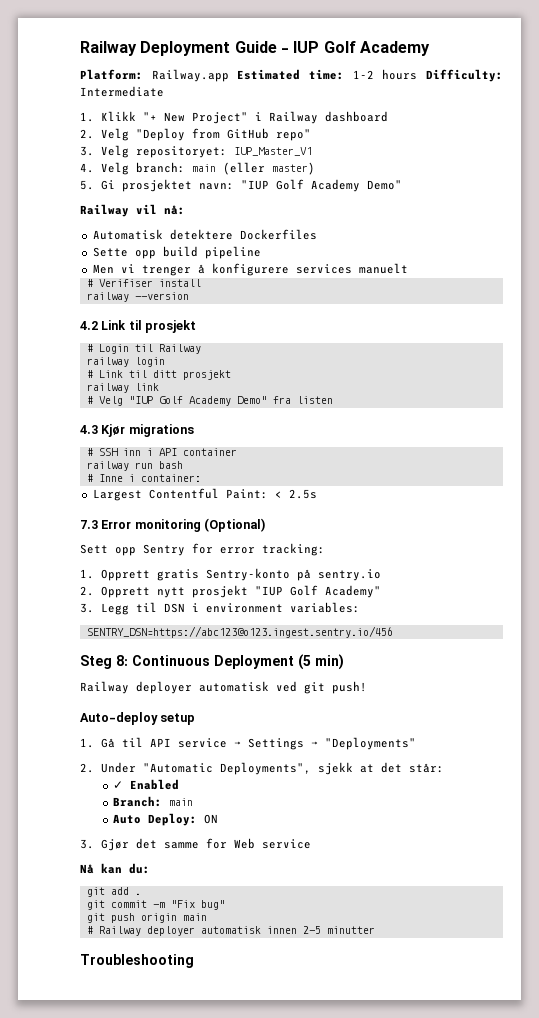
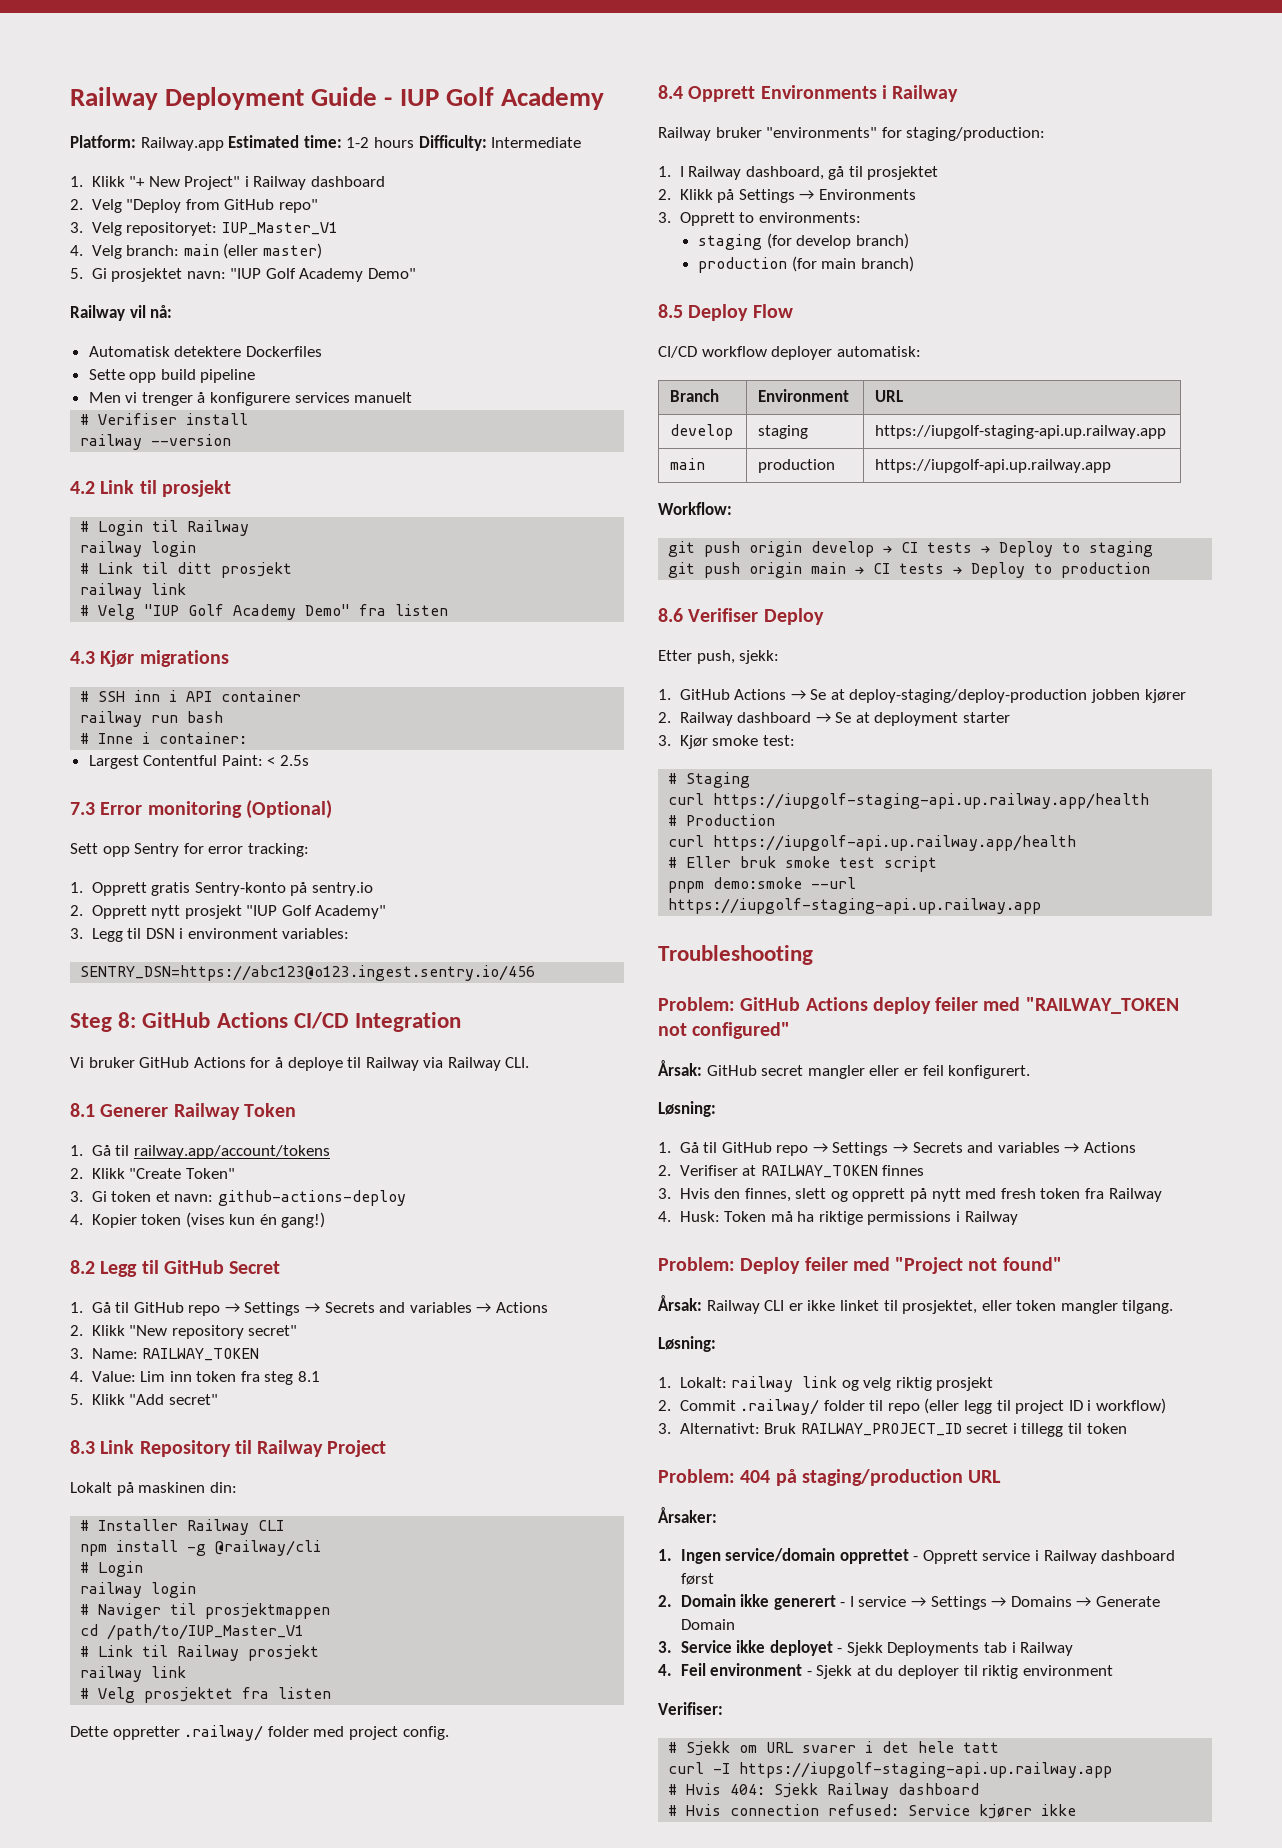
- Steg 8: Continuous Deployment (5 min)
- Railway deployer automatisk ved git push!
- Auto-deploy setup
- 1. Gå til API service → Settings → "Deployments"
- 2. Under "Automatic Deployments", sjekk at det står:
- ✓ Enabled
- Branch: main
- Auto Deploy: ON
- 3. Gjør det samme for Web service
- Nå kan du:
- git add .
- git commit -m "Fix bug"
- git push origin main
- # Railway deployer automatisk innen 2-5 minutter
+ Steg 8: GitHub Actions CI/CD Integration
+ Vi bruker GitHub Actions for å deploye til Railway via Railway CLI.
+ 8.1 Generer Railway Token
+ 1. Gå til railway.app/account/tokens
+ 2. Klikk "Create Token"
+ 3. Gi token et navn: github-actions-deploy
+ 4. Kopier token (vises kun én gang!)
+ 8.2 Legg til GitHub Secret
+ 1. Gå til GitHub repo → Settings → Secrets and variables → Actions
+ 2. Klikk "New repository secret"
+ 3. Name: RAILWAY_TOKEN
+ 4. Value: Lim inn token fra steg 8.1
+ 5. Klikk "Add secret"
+ 8.3 Link Repository til Railway Project
+ Lokalt på maskinen din:
+ # Installer Railway CLI
+ npm install -g @railway/cli
+ # Login
+ railway login
+ # Naviger til prosjektmappen
+ cd /path/to/IUP_Master_V1
+ # Link til Railway prosjekt
+ railway link
+ # Velg prosjektet fra listen
+ Dette oppretter .railway/ folder med project config.
+ 8.4 Opprett Environments i Railway
+ Railway bruker "environments" for staging/production:
+ 1. I Railway dashboard, gå til prosjektet
+ 2. Klikk på Settings → Environments
+ 3. Opprett to environments:
+ staging (for develop branch)
+ production (for main branch)
+ 8.5 Deploy Flow
+ CI/CD workflow deployer automatisk:
+ Branch | Environment | URL
+ develop | staging | https://iupgolf-staging-api.up.railway.app
+ main | production | https://iupgolf-api.up.railway.app
+ Workflow:
+ git push origin develop → CI tests → Deploy to staging
+ git push origin main → CI tests → Deploy to production
+ 8.6 Verifiser Deploy
+ Etter push, sjekk:
+ 1. GitHub Actions → Se at deploy-staging/deploy-production jobben kjører
+ 2. Railway dashboard → Se at deployment starter
+ 3. Kjør smoke test:
+ # Staging
+ curl https://iupgolf-staging-api.up.railway.app/health
+ # Production
+ curl https://iupgolf-api.up.railway.app/health
+ # Eller bruk smoke test script
+ pnpm demo:smoke --url https://iupgolf-staging-api.up.railway.app
  Troubleshooting
+ Problem: GitHub Actions deploy feiler med "RAILWAY_TOKEN not configured"
+ Årsak: GitHub secret mangler eller er feil konfigurert.
+ Løsning:
+ 1. Gå til GitHub repo → Settings → Secrets and variables → Actions
+ 2. Verifiser at RAILWAY_TOKEN finnes
+ 3. Hvis den finnes, slett og opprett på nytt med fresh token fra Railway
+ 4. Husk: Token må ha riktige permissions i Railway
+ Problem: Deploy feiler med "Project not found"
+ Årsak: Railway CLI er ikke linket til prosjektet, eller token mangler tilgang.
+ Løsning:
+ 1. Lokalt: railway link og velg riktig prosjekt
+ 2. Commit .railway/ folder til repo (eller legg til project ID i workflow)
+ 3. Alternativt: Bruk RAILWAY_PROJECT_ID secret i tillegg til token
+ Problem: 404 på staging/production URL
+ Årsaker:
+ 1. Ingen service/domain opprettet - Opprett service i Railway dashboard først
+ 2. Domain ikke generert - I service → Settings → Domains → Generate Domain
+ 3. Service ikke deployet - Sjekk Deployments tab i Railway
+ 4. Feil environment - Sjekk at du deployer til riktig environment
+ Verifiser:
+ # Sjekk om URL svarer i det hele tatt
+ curl -I https://iupgolf-staging-api.up.railway.app
+ # Hvis 404: Sjekk Railway dashboard
+ # Hvis connection refused: Service kjører ikke

